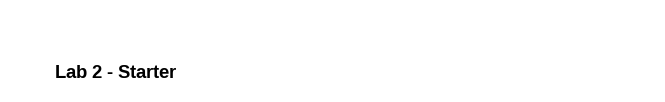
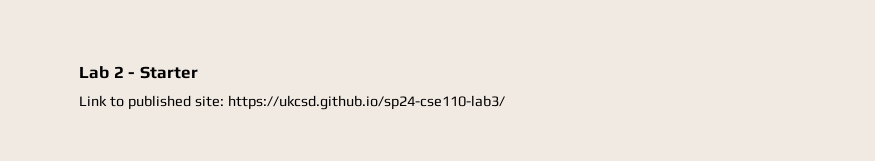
+ Link to published site: https://ukcsd.github.io/sp24-cse110-lab3/

